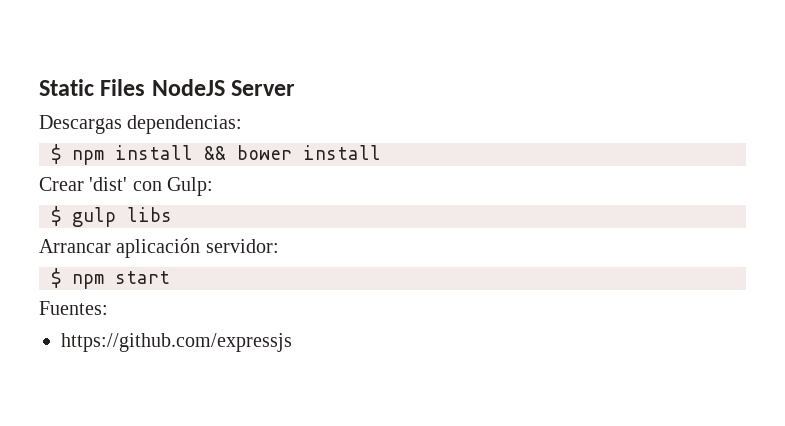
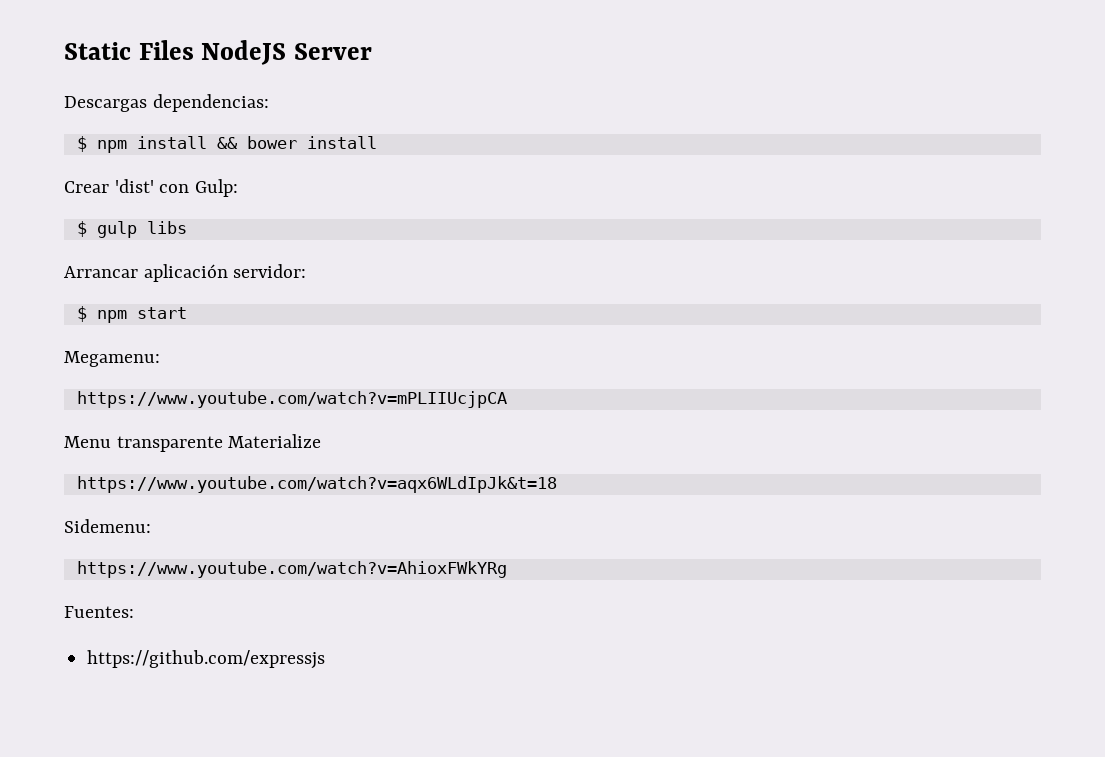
+ Megamenu:
+ https://www.youtube.com/watch?v=mPLIIUcjpCA
+ Menu transparente Materialize
+ https://www.youtube.com/watch?v=aqx6WLdIpJk&t=18
+ Sidemenu:
+ https://www.youtube.com/watch?v=AhioxFWkYRg

